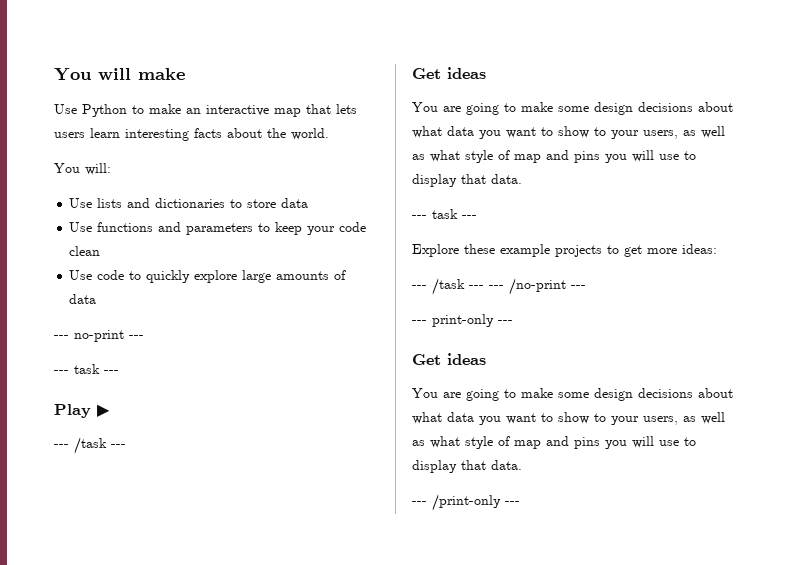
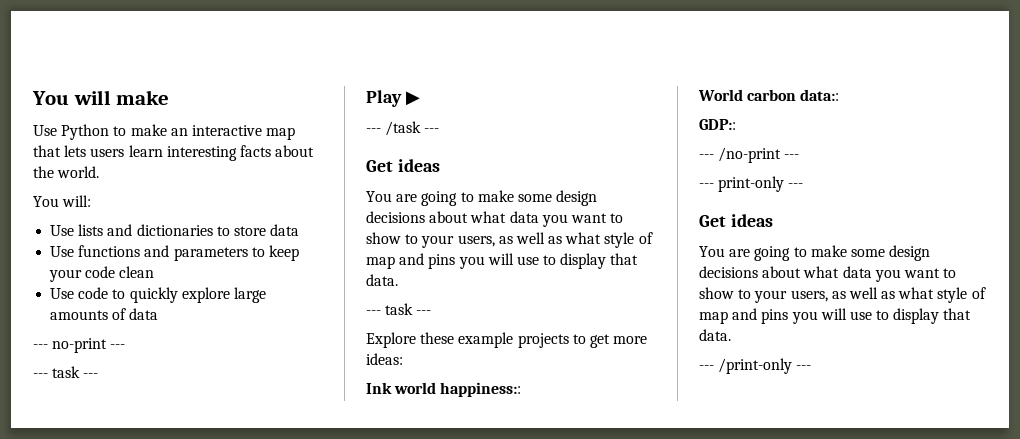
- --- /task --- --- /no-print ---
+ Ink world happiness::
+ World carbon data::
+ GDP::
+ --- /no-print ---

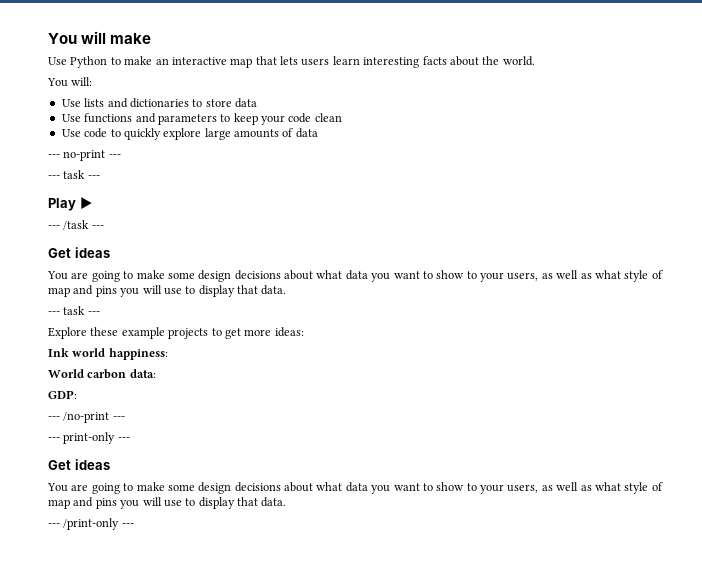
- Ink world happiness::
+ Ink world happiness:
- World carbon data::
- GDP::
+ World carbon data:
+ GDP:

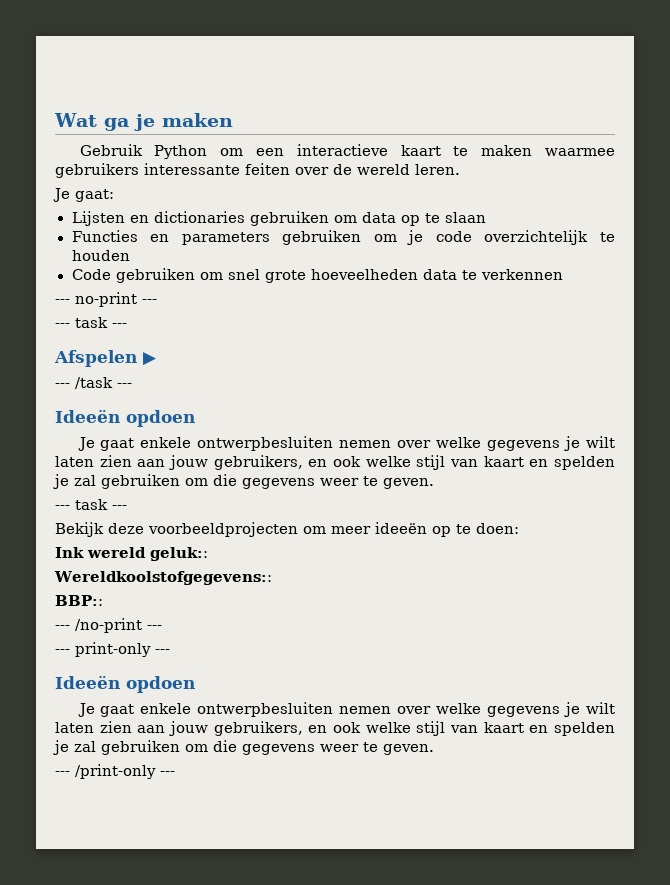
- You will make
- Use Python to make an interactive map that lets users learn interesting facts about the world.
- You will:
- Use lists and dictionaries to store data
- Use functions and parameters to keep your code clean
- Use code to quickly explore large amounts of data
+ Wat ga je maken
+ Gebruik Python om een interactieve kaart te maken waarmee gebruikers interessante feiten over de wereld leren.
+ Je gaat:
+ Lijsten en dictionaries gebruiken om data op te slaan
+ Functies en parameters gebruiken om je code overzichtelijk te houden
+ Code gebruiken om snel grote hoeveelheden data te verkennen
- Play ▶
+ Afspelen ▶
  --- /task ---
- Get ideas
- You are going to make some design decisions about what data you want to show to your users, as well as what style of map and pins you will use to display that data.
+ Ideeën opdoen
+ Je gaat enkele ontwerpbesluiten nemen over welke gegevens je wilt laten zien aan jouw gebruikers, en ook welke stijl van kaart en spelden je zal gebruiken om die gegevens weer te geven.
  --- task ---
- Explore these example projects to get more ideas:
- Ink world happiness:
- World carbon data:
- GDP:
+ Bekijk deze voorbeeldprojecten om meer ideeën op te doen:
+ Ink wereld geluk::
+ Wereldkoolstofgegevens::
+ BBP::
  --- print-only ---
- Get ideas
- You are going to make some design decisions about what data you want to show to your users, as well as what style of map and pins you will use to display that data.
+ Ideeën opdoen
+ Je gaat enkele ontwerpbesluiten nemen over welke gegevens je wilt laten zien aan jouw gebruikers, en ook welke stijl van kaart en spelden je zal gebruiken om die gegevens weer te geven.

